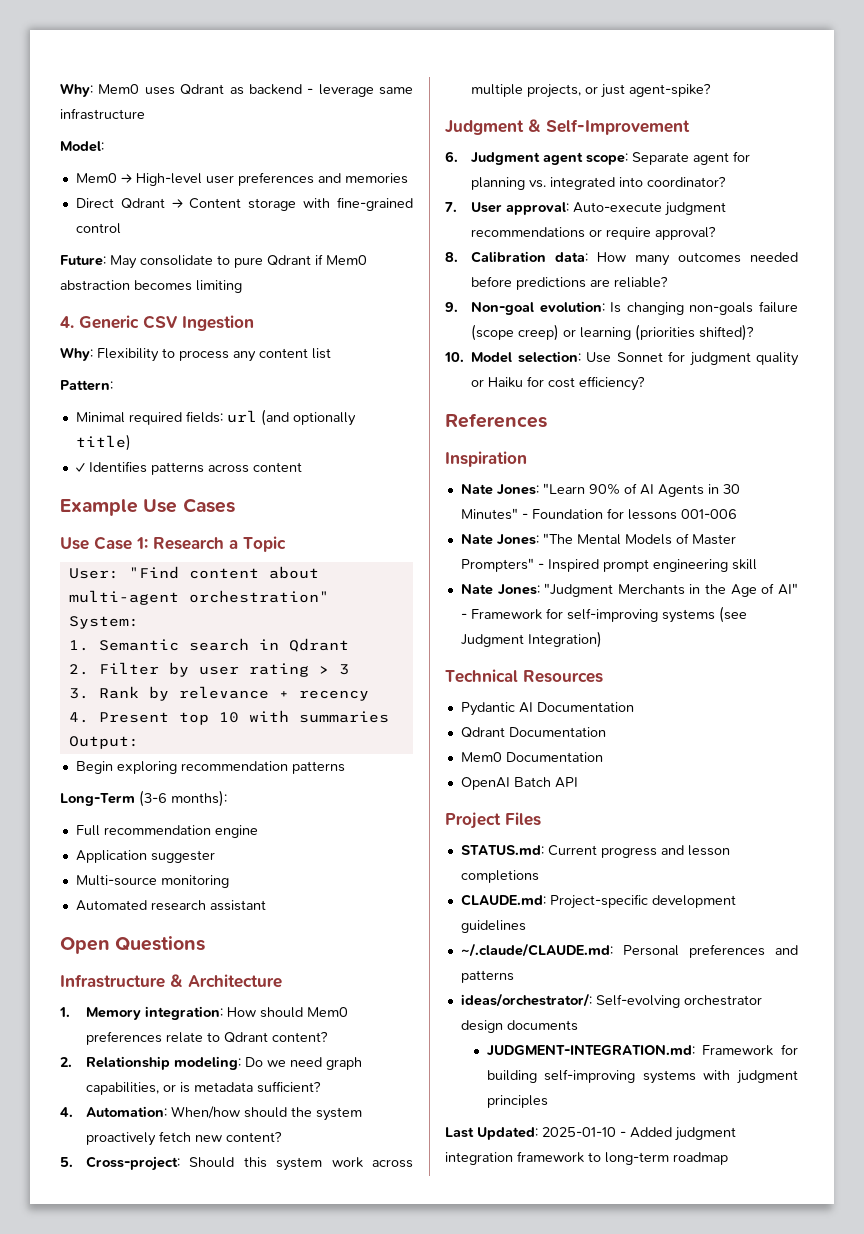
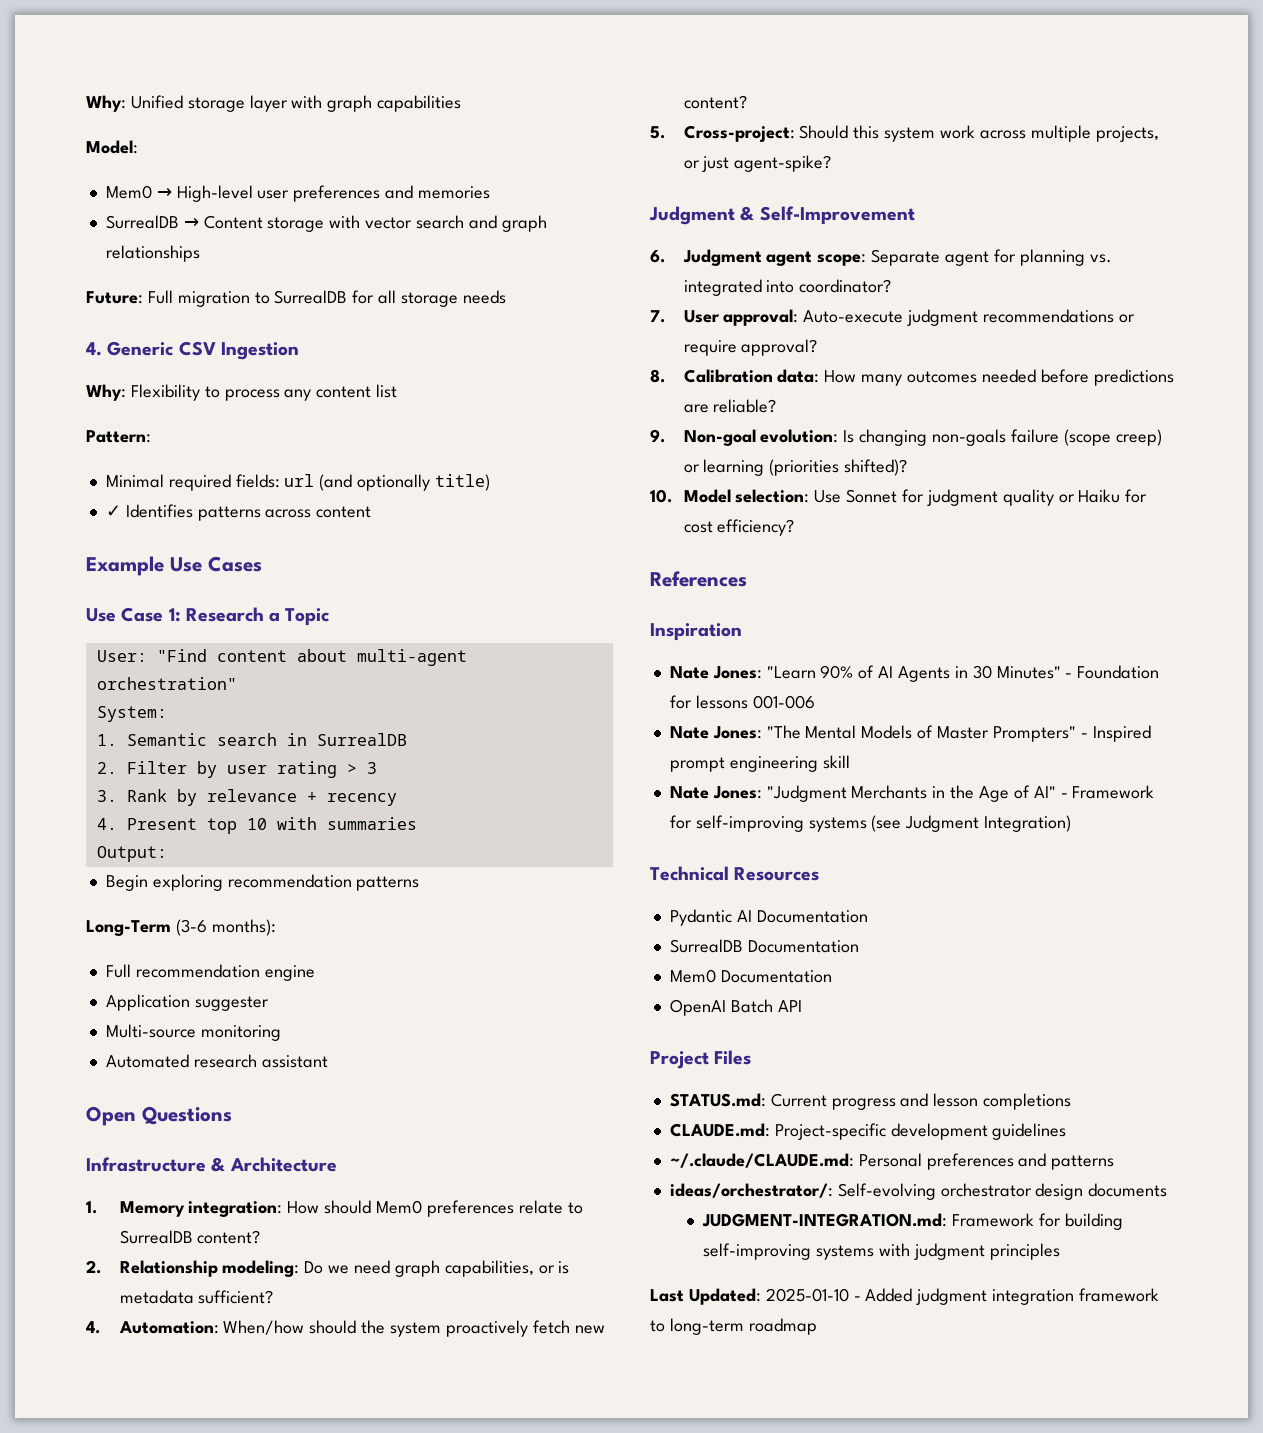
- Why: Mem0 uses Qdrant as backend - leverage same infrastructure
+ Why: Unified storage layer with graph capabilities
- Direct Qdrant → Content storage with fine-grained control
- Future: May consolidate to pure Qdrant if Mem0 abstraction becomes limiting
+ SurrealDB → Content storage with vector search and graph relationships
+ Future: Full migration to SurrealDB for all storage needs
- 1. Semantic search in Qdrant
+ 1. Semantic search in SurrealDB
- 1. Memory integration: How should Mem0 preferences relate to Qdrant content?
+ 1. Memory integration: How should Mem0 preferences relate to SurrealDB content?
- Qdrant Documentation
+ SurrealDB Documentation

